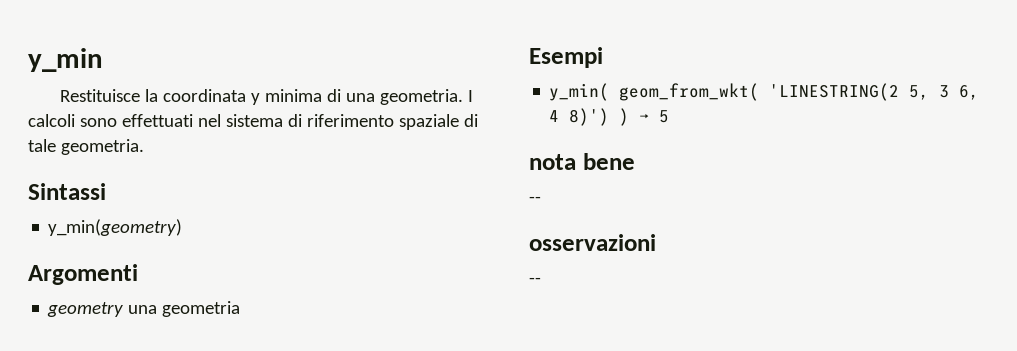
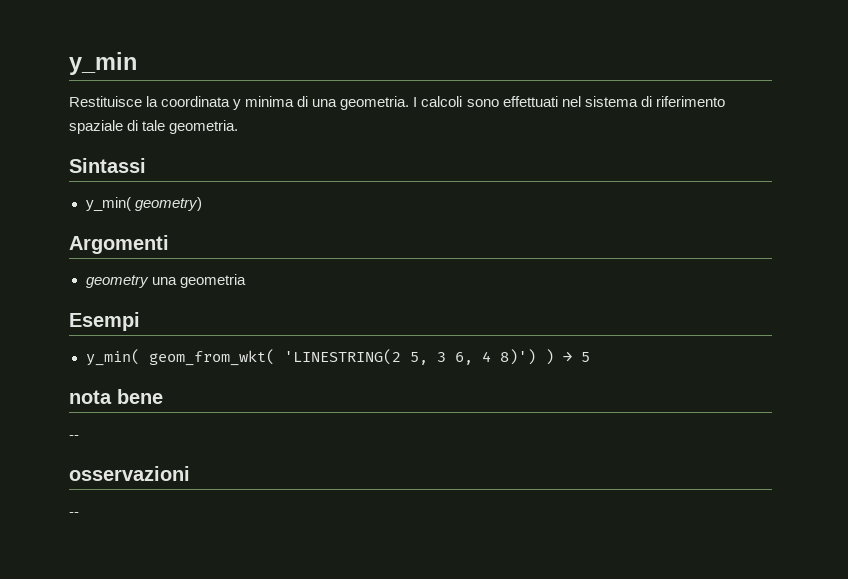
- y_min(geometry)
+ y_min( geometry)

